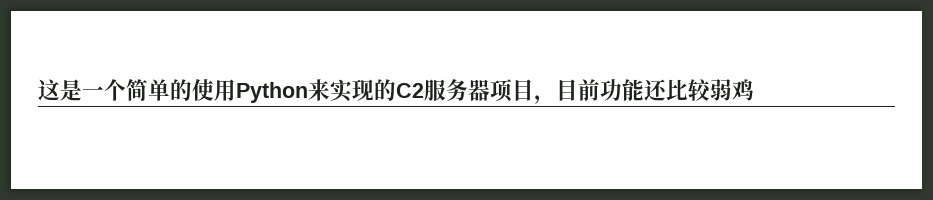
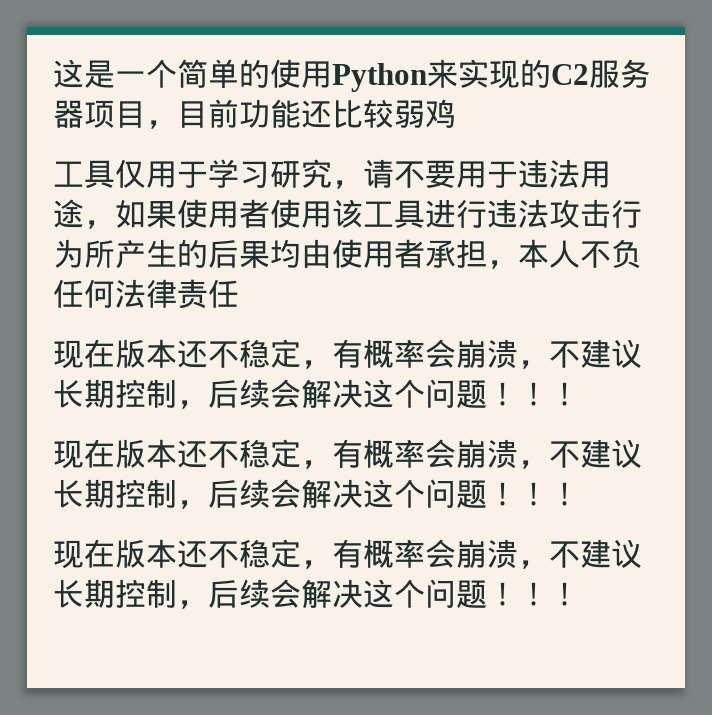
+ 工具仅用于学习研究，请不要用于违法用途，如果使用者使用该工具进行违法攻击行为所产生的后果均由使用者承担，本人不负任何法律责任
+ 现在版本还不稳定，有概率会崩溃，不建议长期控制，后续会解决这个问题！！！
+ 现在版本还不稳定，有概率会崩溃，不建议长期控制，后续会解决这个问题！！！
+ 现在版本还不稳定，有概率会崩溃，不建议长期控制，后续会解决这个问题！！！

